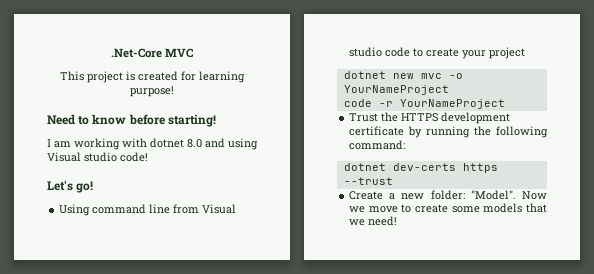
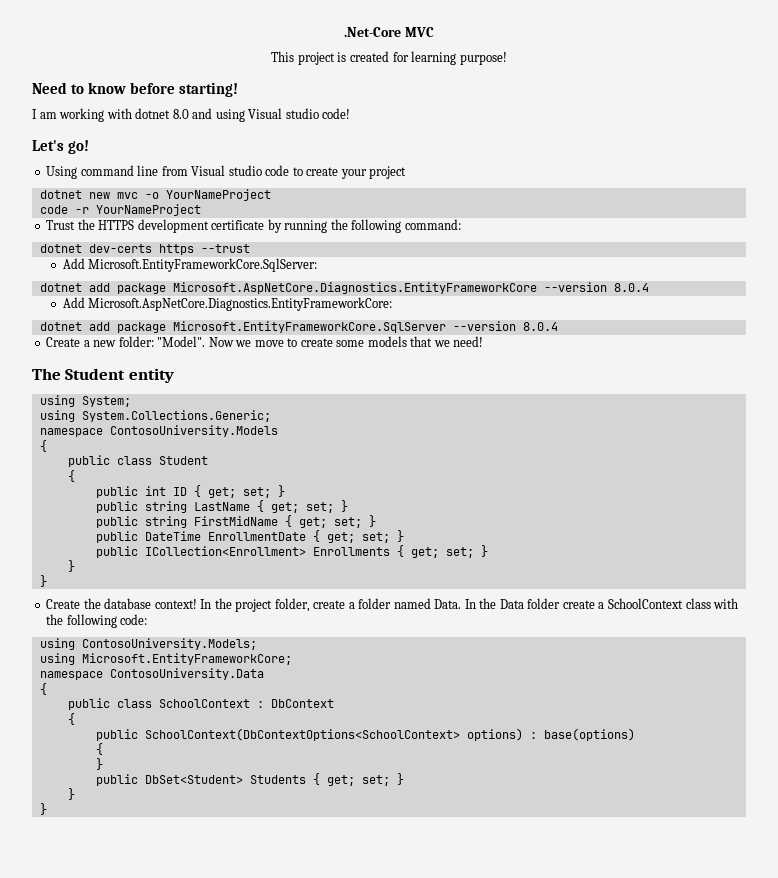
+ Add Microsoft.EntityFrameworkCore.SqlServer:
+ dotnet add package Microsoft.AspNetCore.Diagnostics.EntityFrameworkCore --version 8.0.4
+ Add Microsoft.AspNetCore.Diagnostics.EntityFrameworkCore:
+ dotnet add package Microsoft.EntityFrameworkCore.SqlServer --version 8.0.4
+ The Student entity
+ using System;
+ using System.Collections.Generic;
+ namespace ContosoUniversity.Models
+ {
+ public class Student
+ {
+ public int ID { get; set; }
+ public string LastName { get; set; }
+ public string FirstMidName { get; set; }
+ public DateTime EnrollmentDate { get; set; }
+ public ICollection<Enrollment> Enrollments { get; set; }
+ }
+ }
+ Create the database context! In the project folder, create a folder named Data. In the Data folder create a SchoolContext class with the following code:
+ using ContosoUniversity.Models;
+ using Microsoft.EntityFrameworkCore;
+ namespace ContosoUniversity.Data
+ {
+ public class SchoolContext : DbContext
+ {
+ public SchoolContext(DbContextOptions<SchoolContext> options) : base(options)
+ {
+ }
+ public DbSet<Student> Students { get; set; }
+ }
+ }

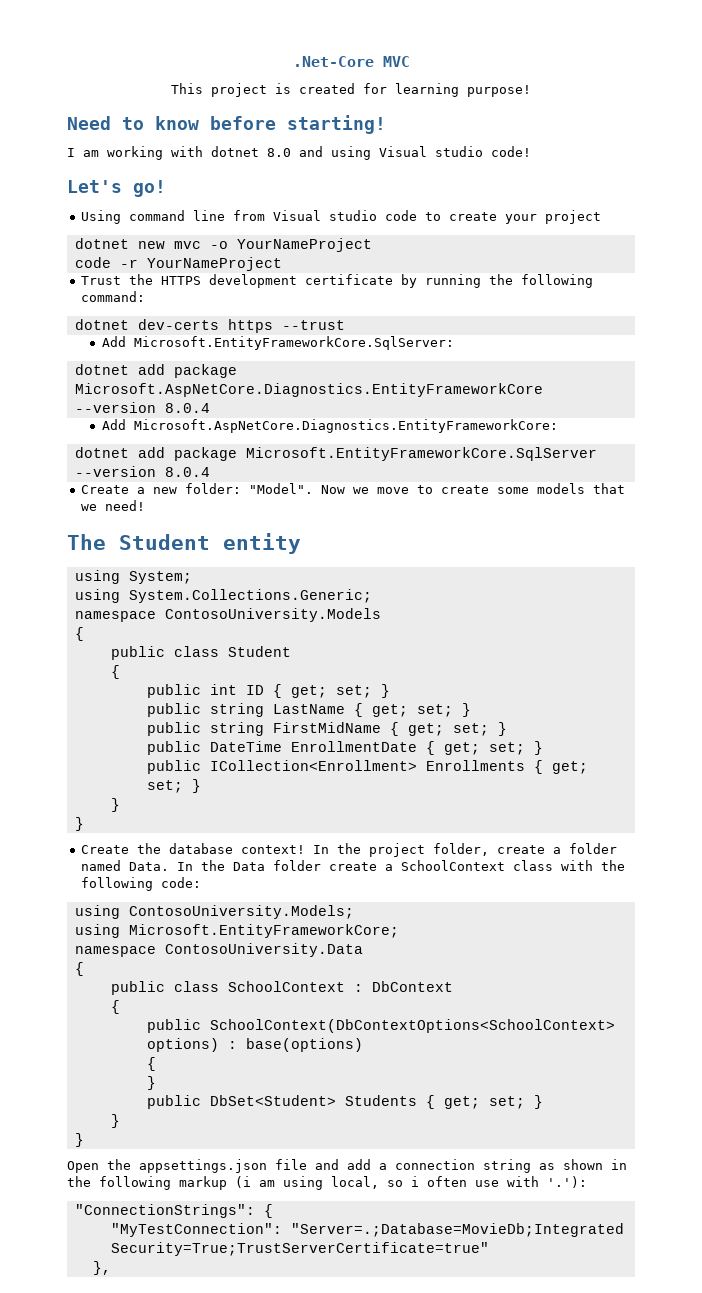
+ Open the appsettings.json file and add a connection string as shown in the following markup (i am using local, so i often use with '.'):
+ "ConnectionStrings": {
+ "MyTestConnection": "Server=.;Database=MovieDb;Integrated Security=True;TrustServerCertificate=true"
+ },

